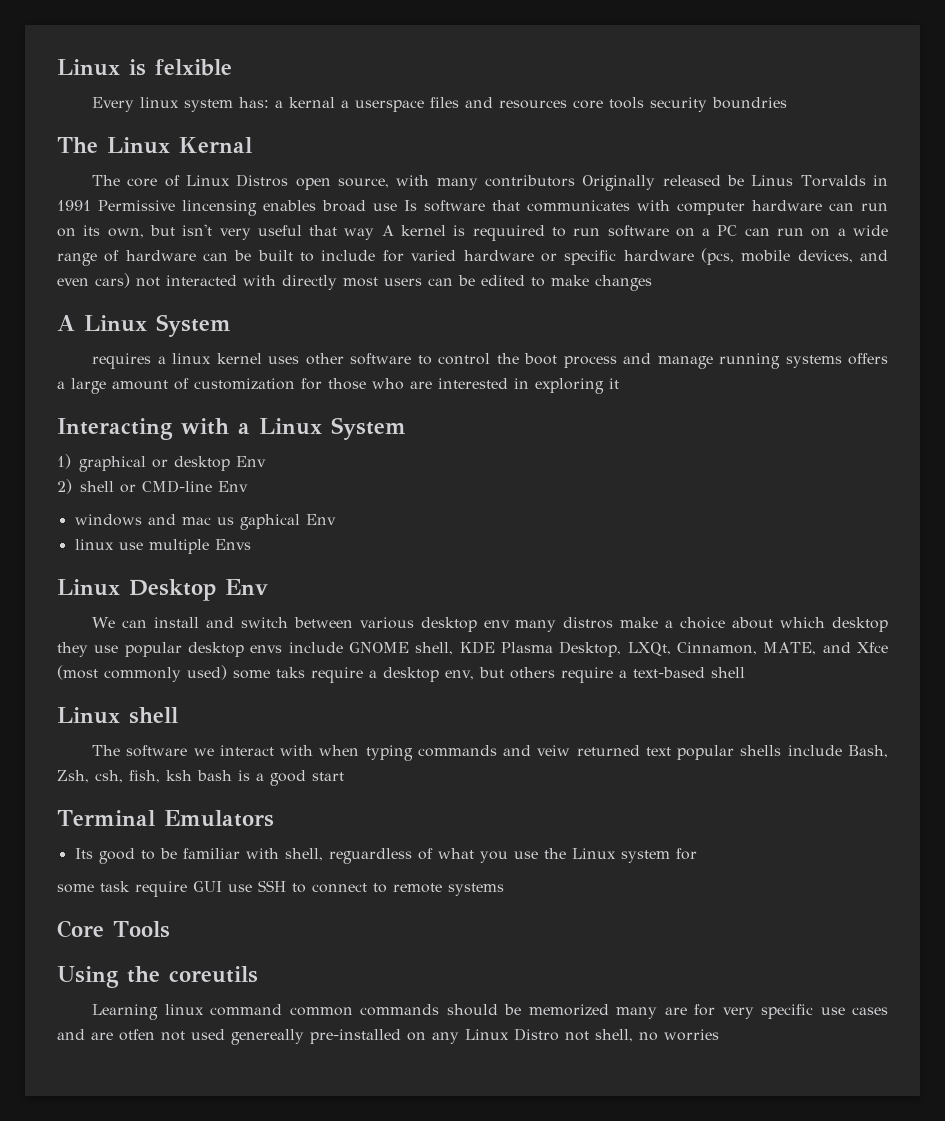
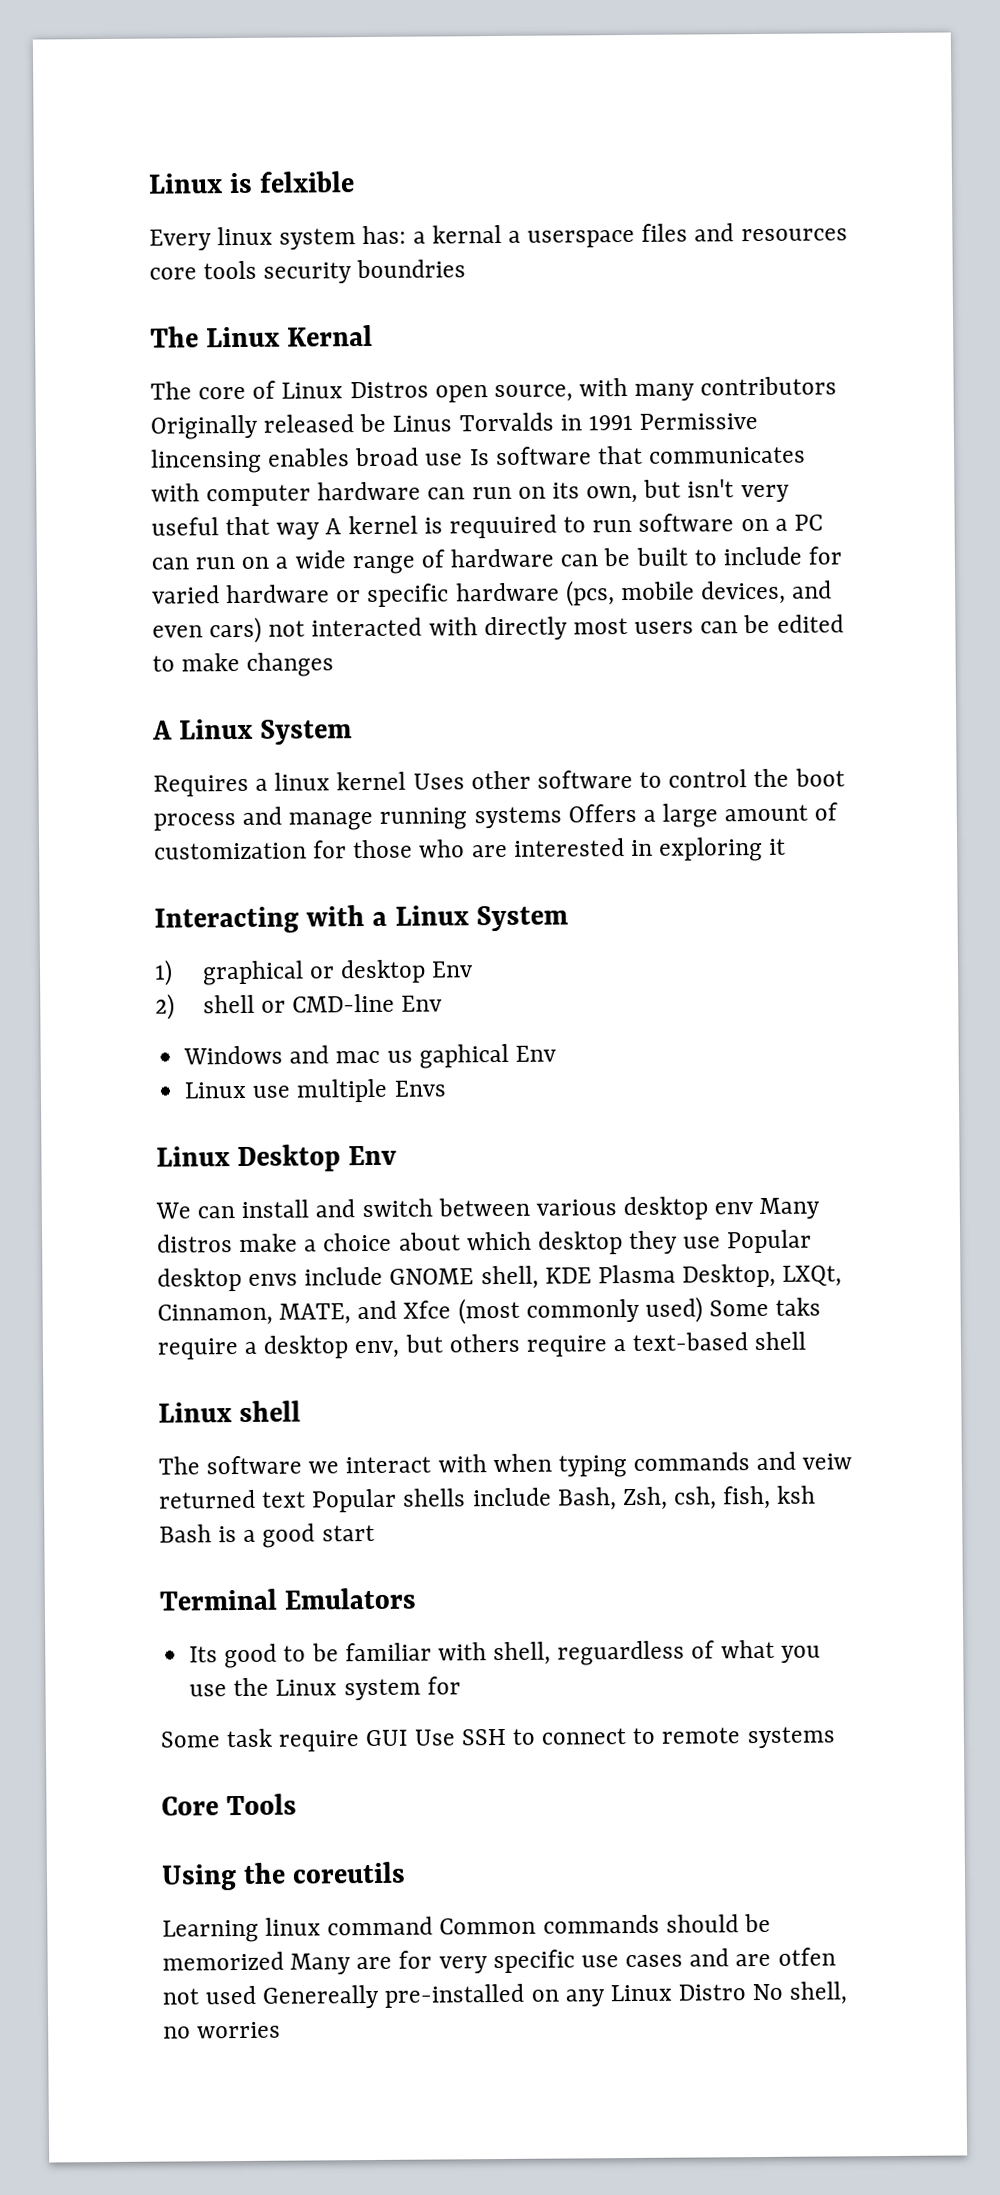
- requires a linux kernel uses other software to control the boot process and manage running systems offers a large amount of customization for those who are interested in exploring it
+ Requires a linux kernel Uses other software to control the boot process and manage running systems Offers a large amount of customization for those who are interested in exploring it
- windows and mac us gaphical Env
+ Windows and mac us gaphical Env
- linux use multiple Envs
+ Linux use multiple Envs
- We can install and switch between various desktop env many distros make a choice about which desktop they use popular desktop envs include GNOME shell, KDE Plasma Desktop, LXQt, Cinnamon, MATE, and Xfce (most commonly used) some taks require a desktop env, but others require a text-based shell
+ We can install and switch between various desktop env Many distros make a choice about which desktop they use Popular desktop envs include GNOME shell, KDE Plasma Desktop, LXQt, Cinnamon, MATE, and Xfce (most commonly used) Some taks require a desktop env, but others require a text-based shell
- The software we interact with when typing commands and veiw returned text popular shells include Bash, Zsh, csh, fish, ksh bash is a good start
+ The software we interact with when typing commands and veiw returned text Popular shells include Bash, Zsh, csh, fish, ksh Bash is a good start
- some task require GUI use SSH to connect to remote systems
+ Some task require GUI Use SSH to connect to remote systems
- Learning linux command common commands should be memorized many are for very specific use cases and are otfen not used genereally pre-installed on any Linux Distro not shell, no worries
+ Learning linux command Common commands should be memorized Many are for very specific use cases and are otfen not used Genereally pre-installed on any Linux Distro No shell, no worries

